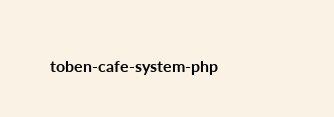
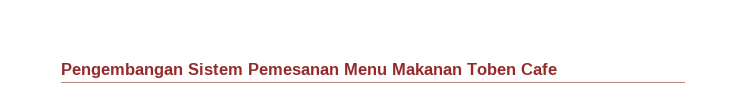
- toben-cafe-system-php
+ Pengembangan Sistem Pemesanan Menu Makanan Toben Cafe

